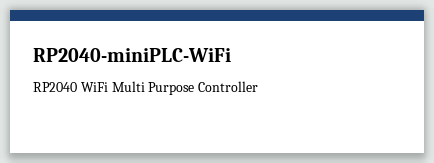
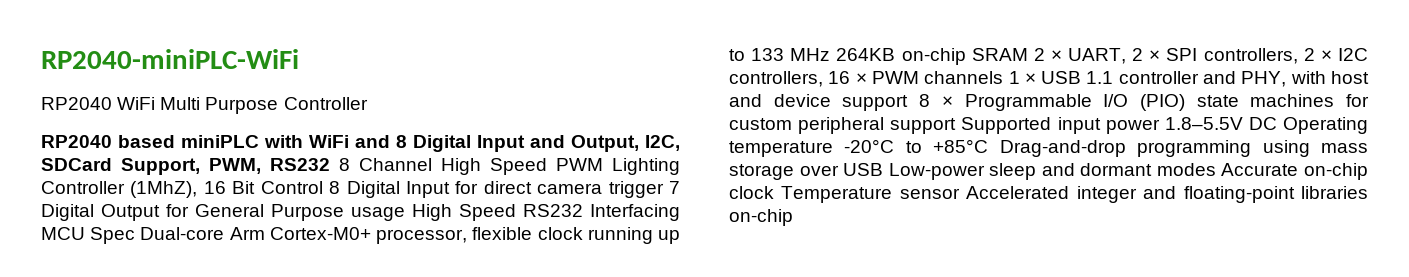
+ RP2040 based miniPLC with WiFi and 8 Digital Input and Output, I2C, SDCard Support, PWM, RS232 8 Channel High Speed PWM Lighting Controller (1MhZ), 16 Bit Control 8 Digital Input for direct camera trigger 7 Digital Output for General Purpose usage High Speed RS232 Interfacing MCU Spec Dual-core Arm Cortex-M0+ processor, flexible clock running up to 133 MHz 264KB on-chip SRAM 2 × UART, 2 × SPI controllers, 2 × I2C controllers, 16 × PWM channels 1 × USB 1.1 controller and PHY, with host and device support 8 × Programmable I/O (PIO) state machines for custom peripheral support Supported input power 1.8–5.5V DC Operating temperature -20°C to +85°C Drag-and-drop programming using mass storage over USB Low-power sleep and dormant modes Accurate on-chip clock Temperature sensor Accelerated integer and floating-point libraries on-chip

